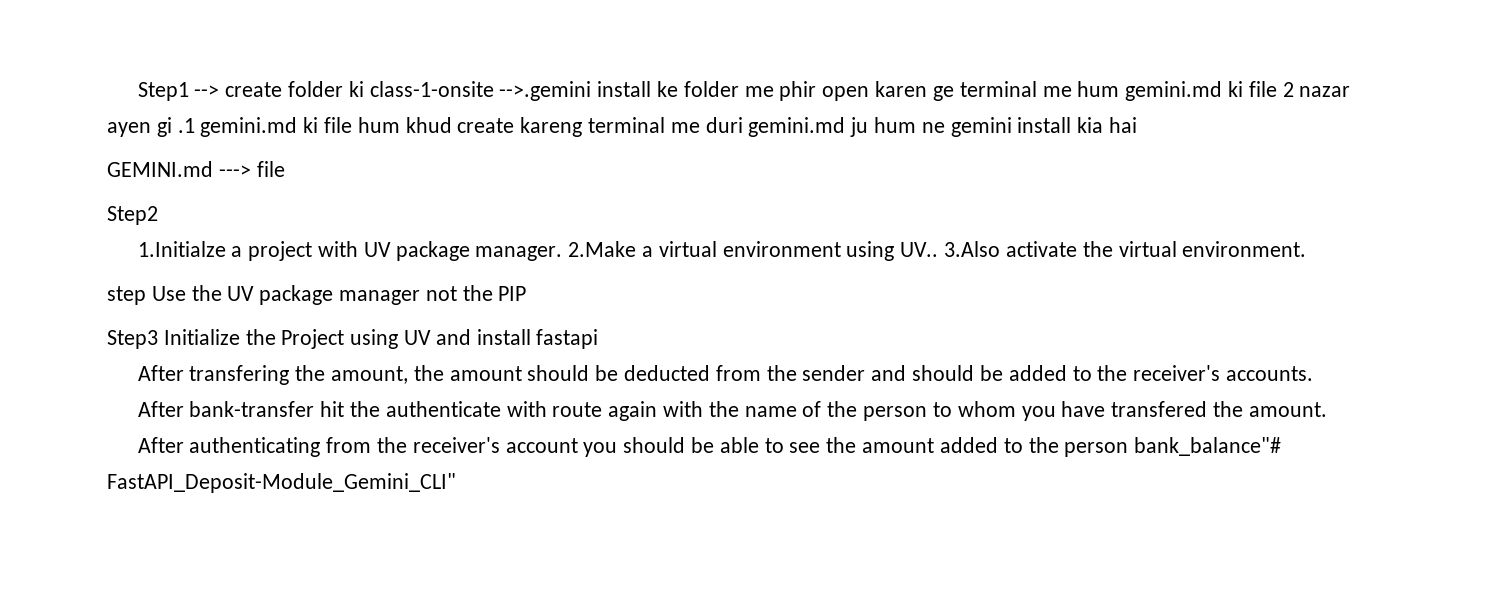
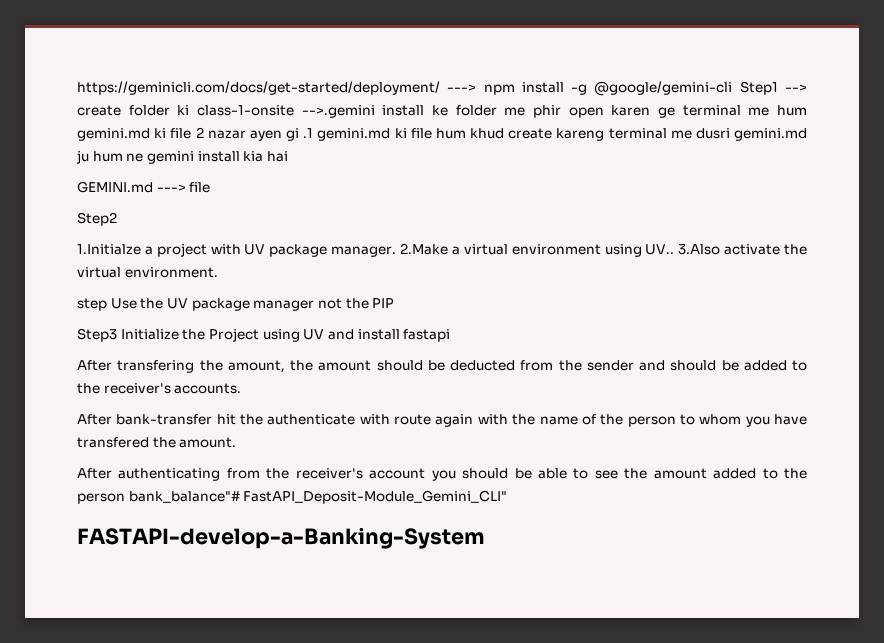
- Step1 --> create folder ki class-1-onsite -->.gemini install ke folder me phir open karen ge terminal me hum gemini.md ki file 2 nazar ayen gi .1 gemini.md ki file hum khud create kareng terminal me duri gemini.md ju hum ne gemini install kia hai
+ https://geminicli.com/docs/get-started/deployment/ ---> npm install -g @google/gemini-cli Step1 --> create folder ki class-1-onsite -->.gemini install ke folder me phir open karen ge terminal me hum gemini.md ki file 2 nazar ayen gi .1 gemini.md ki file hum khud create kareng terminal me dusri gemini.md ju hum ne gemini install kia hai
+ FASTAPI-develop-a-Banking-System

